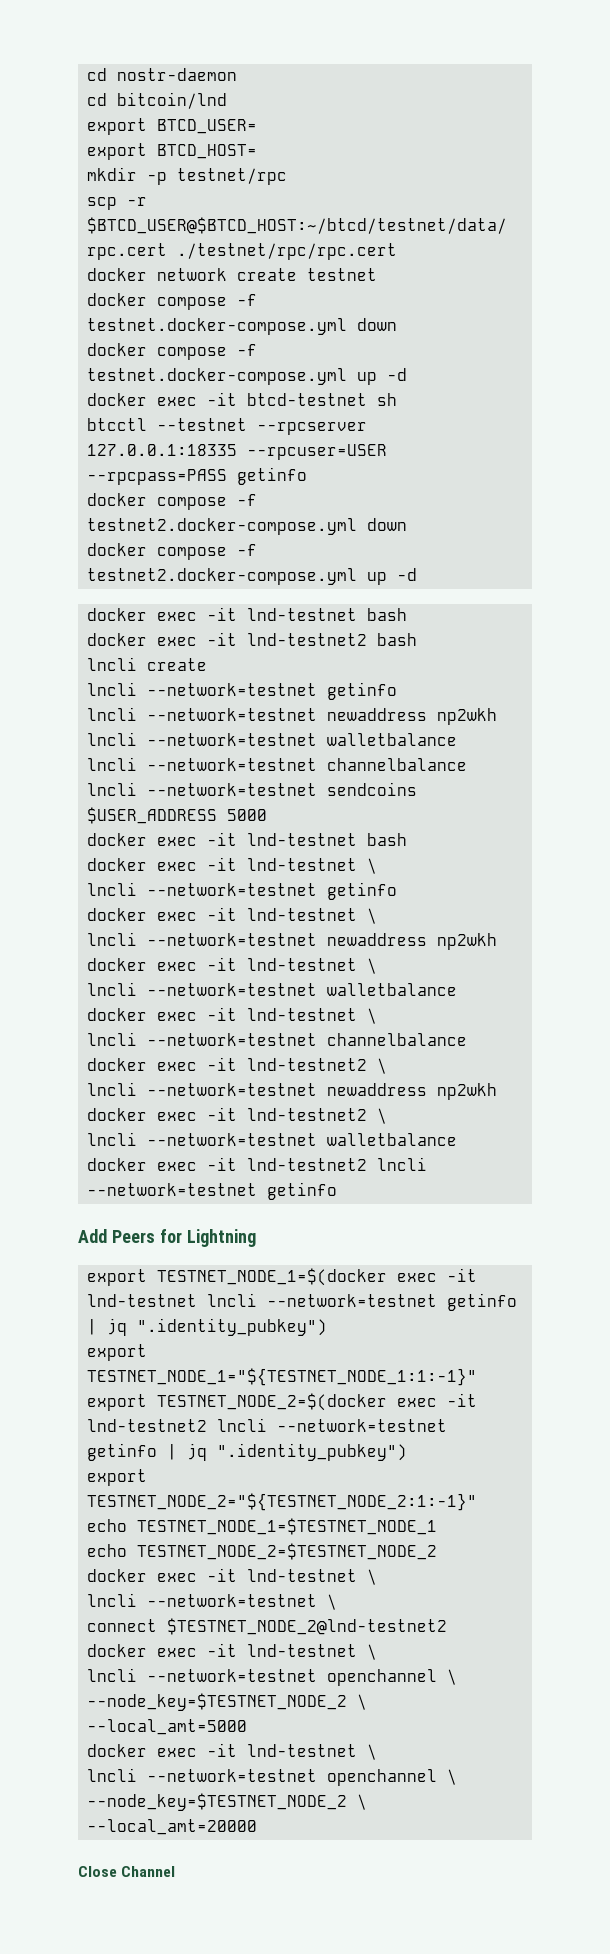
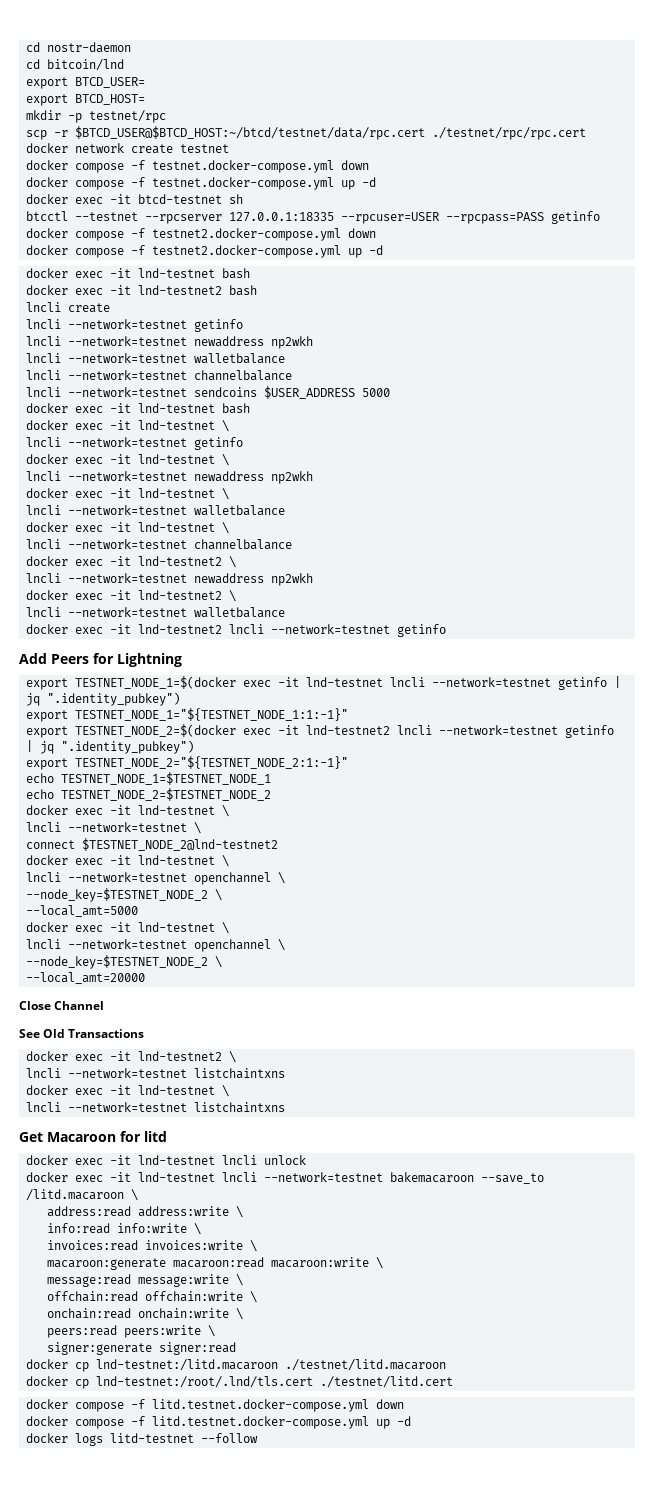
+ See Old Transactions
+ docker exec -it lnd-testnet2 \
+ lncli --network=testnet listchaintxns
+ docker exec -it lnd-testnet \
+ lncli --network=testnet listchaintxns
+ Get Macaroon for litd
+ docker exec -it lnd-testnet lncli unlock
+ docker exec -it lnd-testnet lncli --network=testnet bakemacaroon --save_to /litd.macaroon \
+ address:read address:write \
+ info:read info:write \
+ invoices:read invoices:write \
+ macaroon:generate macaroon:read macaroon:write \
+ message:read message:write \
+ offchain:read offchain:write \
+ onchain:read onchain:write \
+ peers:read peers:write \
+ signer:generate signer:read
+ docker cp lnd-testnet:/litd.macaroon ./testnet/litd.macaroon
+ docker cp lnd-testnet:/root/.lnd/tls.cert ./testnet/litd.cert
+ docker compose -f litd.testnet.docker-compose.yml down
+ docker compose -f litd.testnet.docker-compose.yml up -d
+ docker logs litd-testnet --follow

